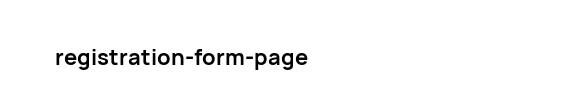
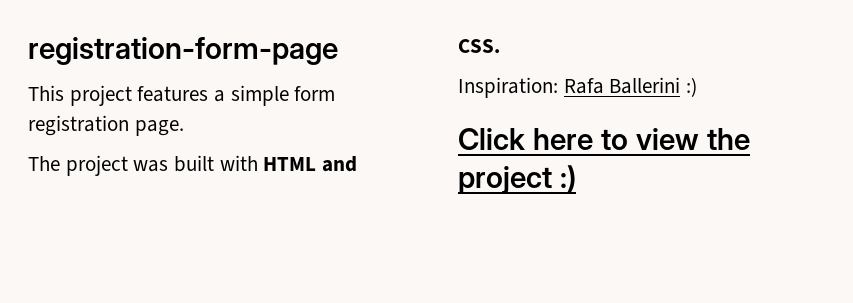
+ This project features a simple form registration page.
+ The project was built with HTML and CSS.
+ Inspiration: Rafa Ballerini :)
+ Click here to view the project :)

